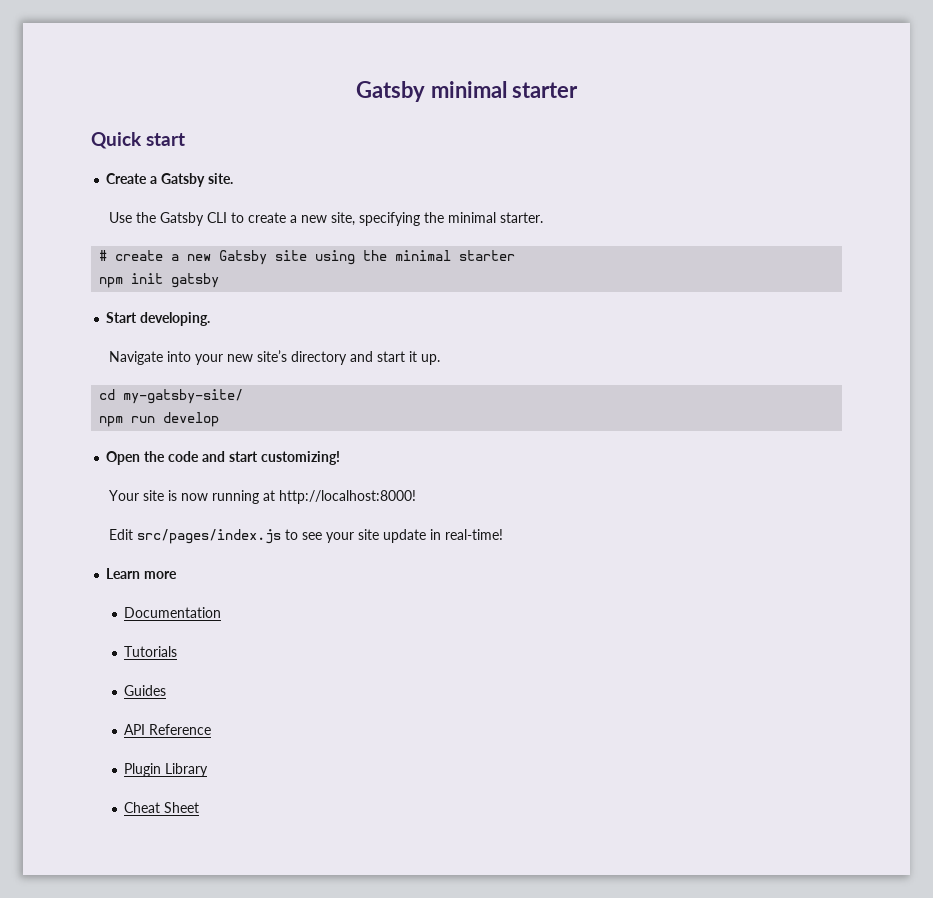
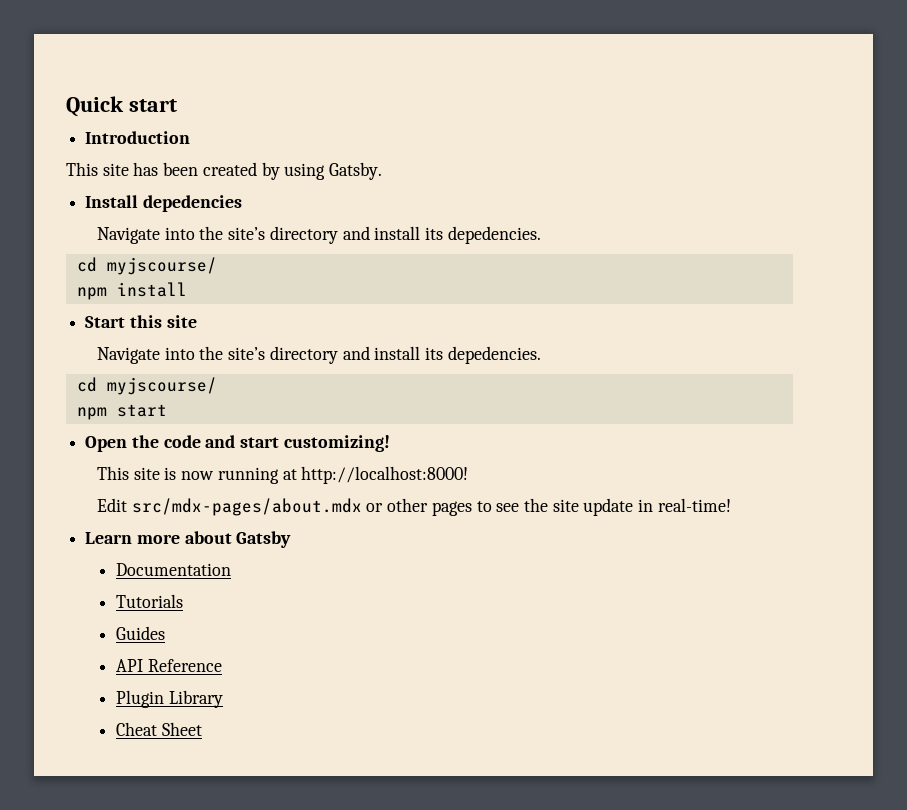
- Gatsby minimal starter
- Create a Gatsby site.
- Use the Gatsby CLI to create a new site, specifying the minimal starter.
- # create a new Gatsby site using the minimal starter
- npm init gatsby
- Start developing.
- Navigate into your new site’s directory and start it up.
- cd my-gatsby-site/
- npm run develop
+ Introduction
+ This site has been created by using Gatsby.
+ Install depedencies
+ Navigate into the site’s directory and install its depedencies.
+ cd myjscourse/
+ npm install
+ Start this site
+ Navigate into the site’s directory and install its depedencies.
+ cd myjscourse/
+ npm start
- Your site is now running at http://localhost:8000!
+ This site is now running at http://localhost:8000!
- Edit src/pages/index.js to see your site update in real-time!
+ Edit src/mdx-pages/about.mdx or other pages to see the site update in real-time!
- Learn more
+ Learn more about Gatsby

